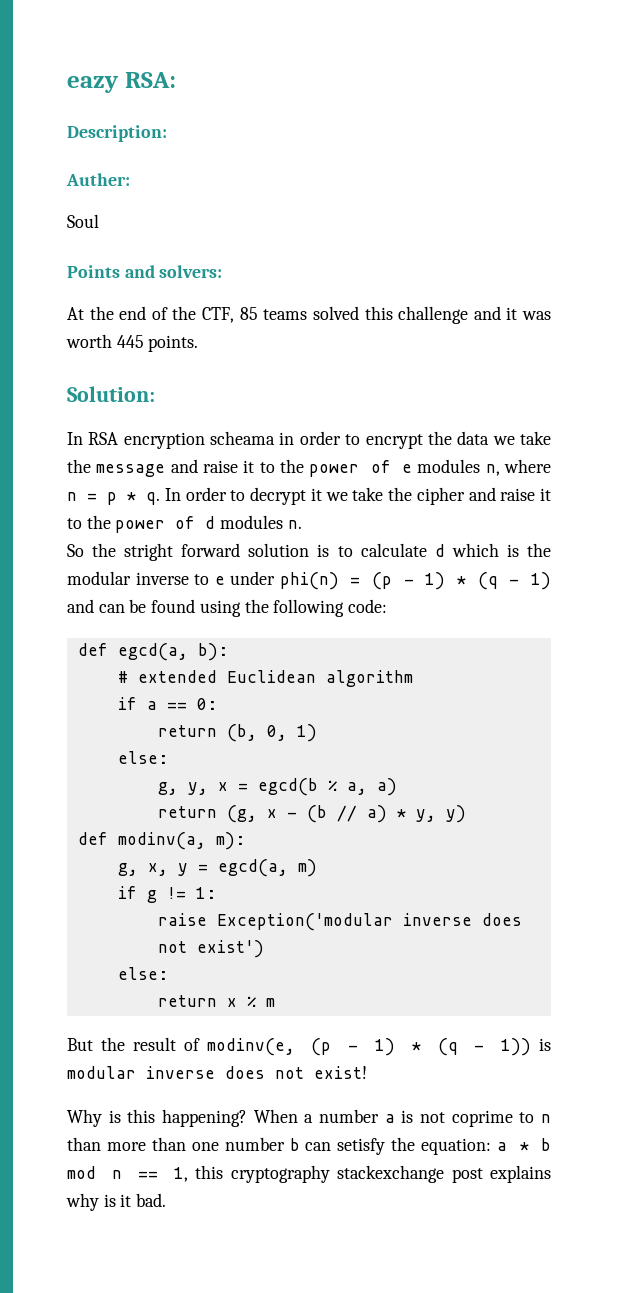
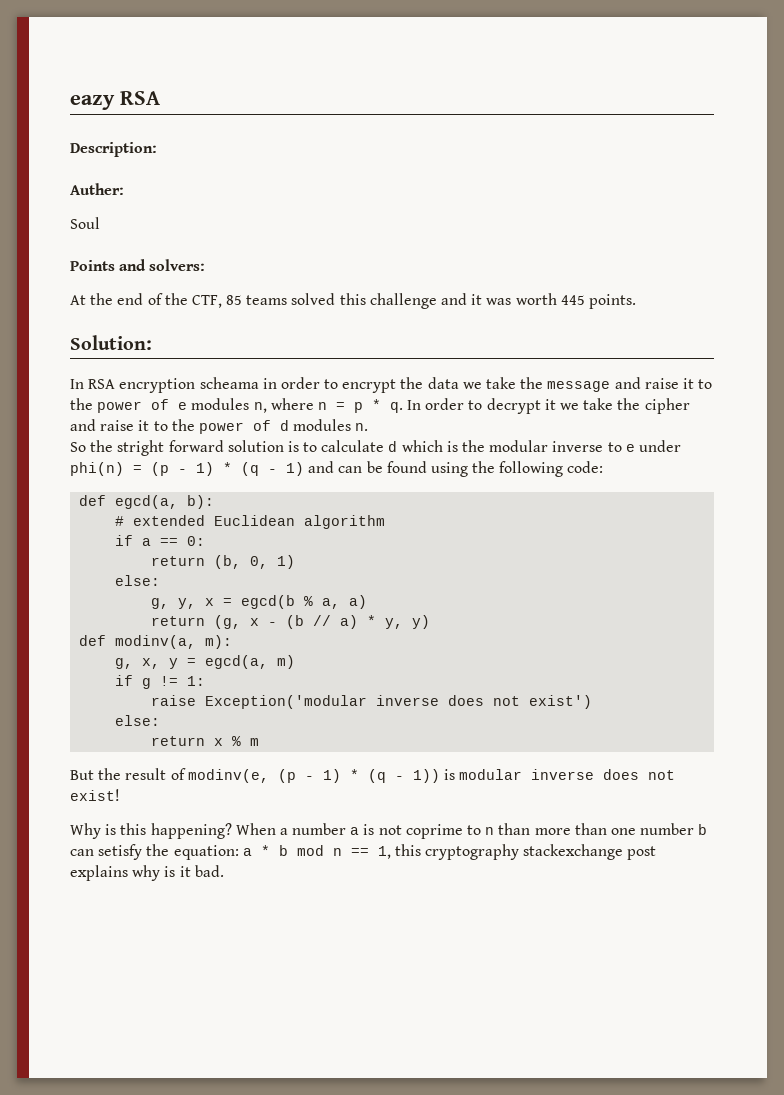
- eazy RSA:
+ eazy RSA

